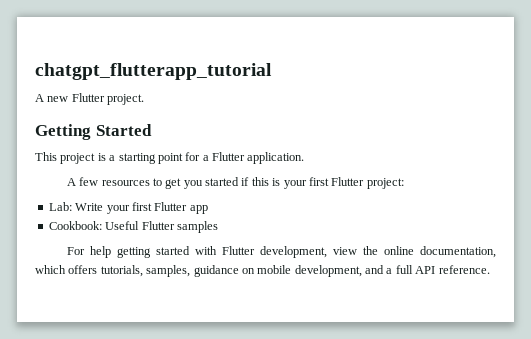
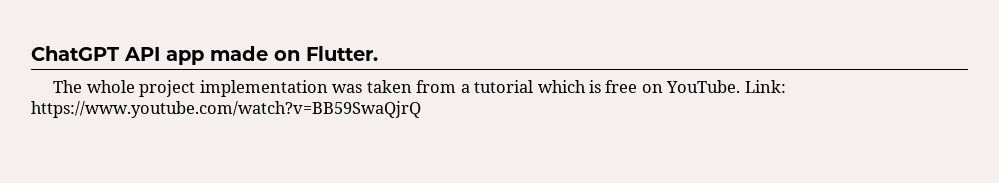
- chatgpt_flutterapp_tutorial
- A new Flutter project.
- Getting Started
- This project is a starting point for a Flutter application.
- A few resources to get you started if this is your first Flutter project:
- Lab: Write your first Flutter app
- Cookbook: Useful Flutter samples
- For help getting started with Flutter development, view the online documentation, which offers tutorials, samples, guidance on mobile development, and a full API reference.
+ ChatGPT API app made on Flutter.
+ The whole project implementation was taken from a tutorial which is free on YouTube. Link: https://www.youtube.com/watch?v=BB59SwaQjrQ

